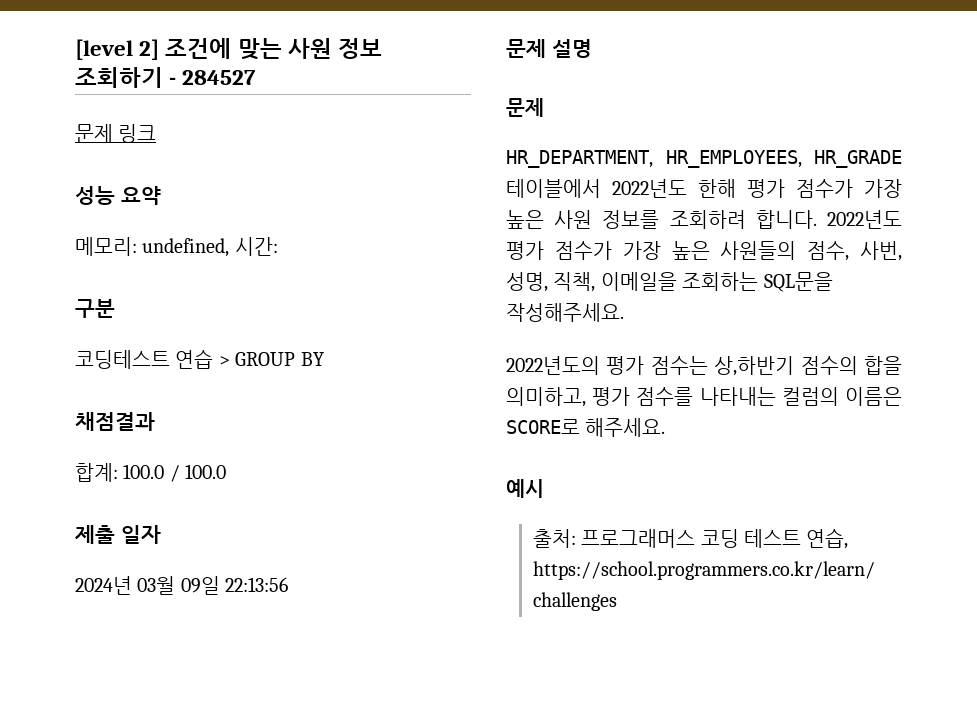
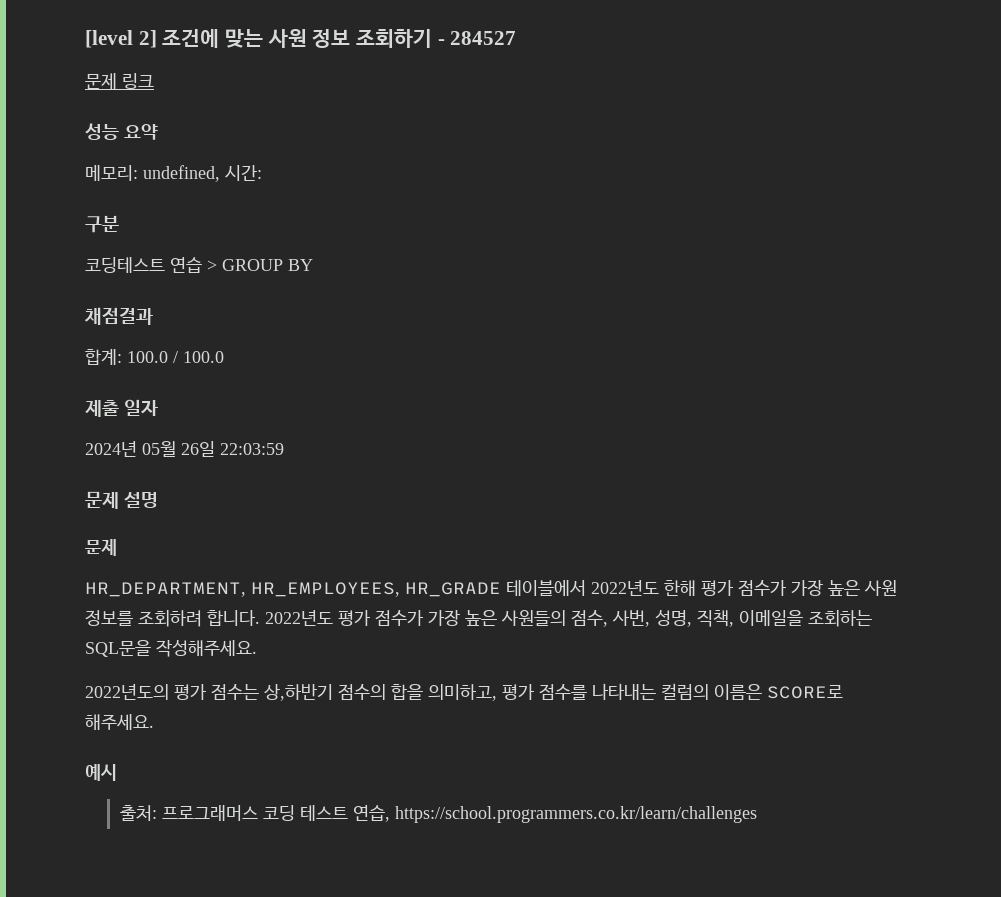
- 2024년 03월 09일 22:13:56
+ 2024년 05월 26일 22:03:59

